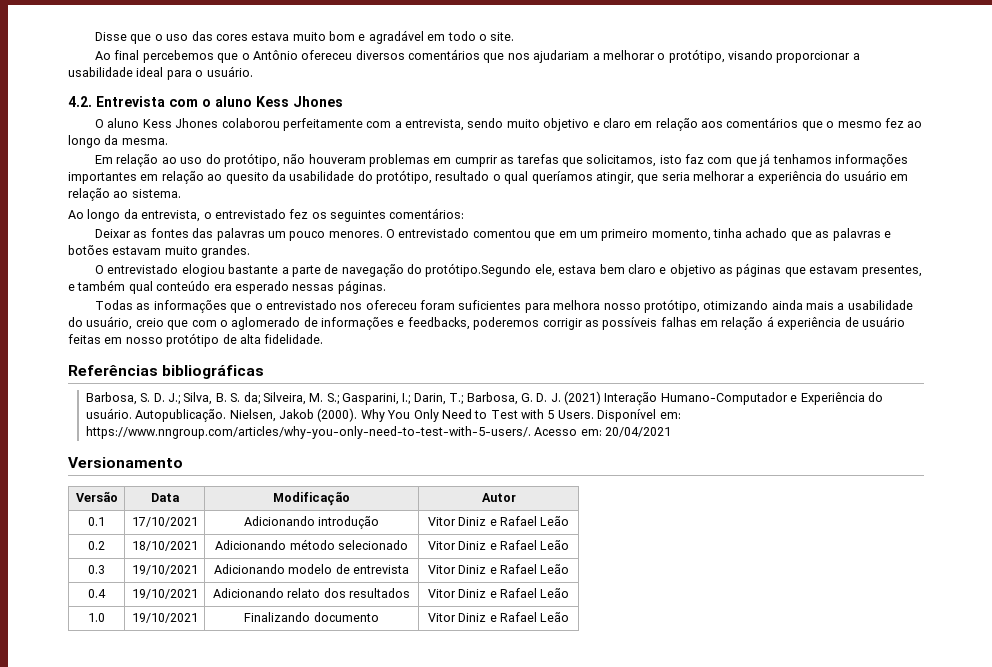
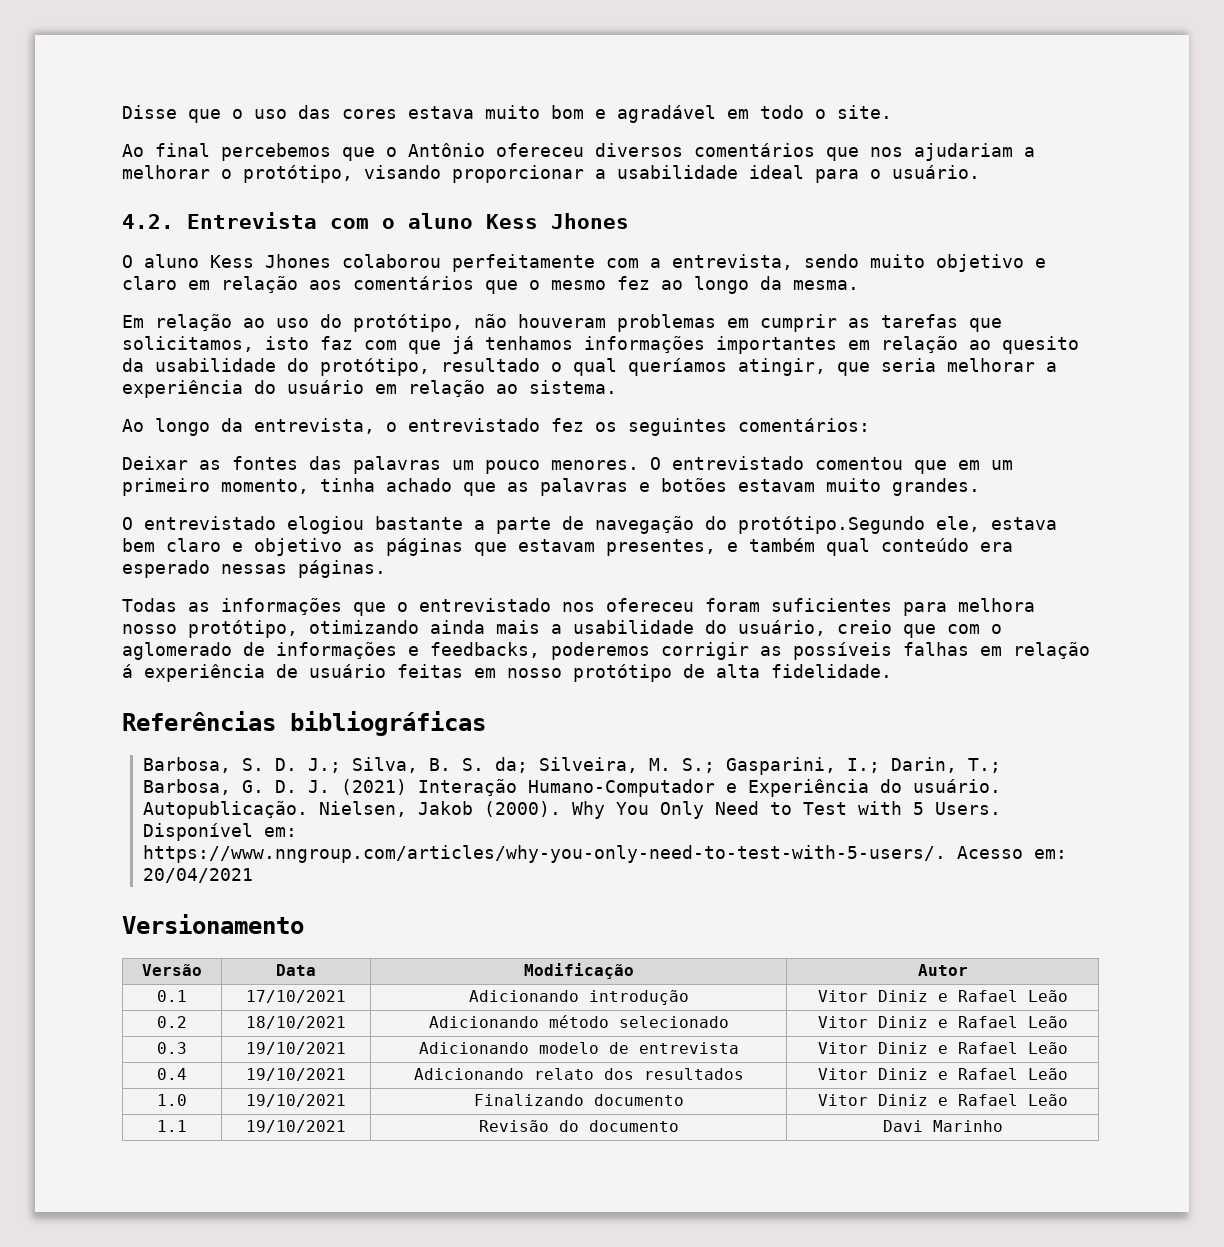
+ 1.1 | 19/10/2021 | Revisão do documento | Davi Marinho

